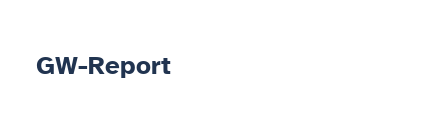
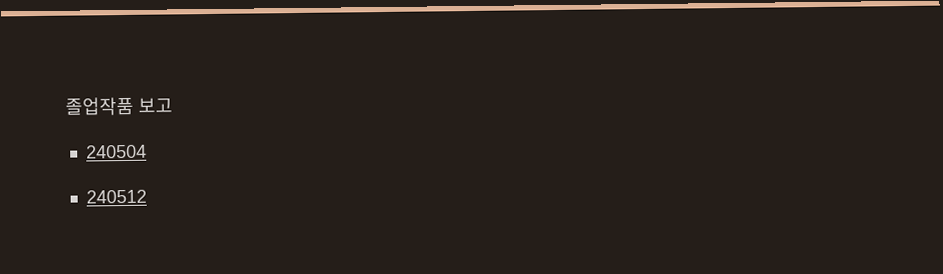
- GW-Report
+ 졸업작품 보고
+ 240504
+ 240512

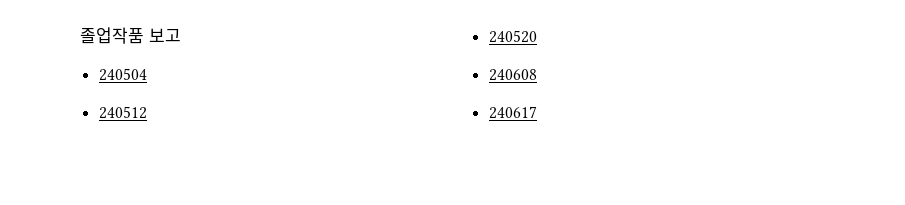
+ 240520
+ 240608
+ 240617

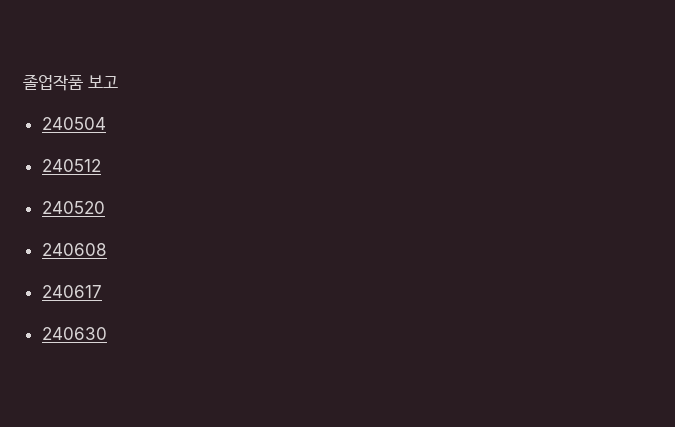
+ 240630

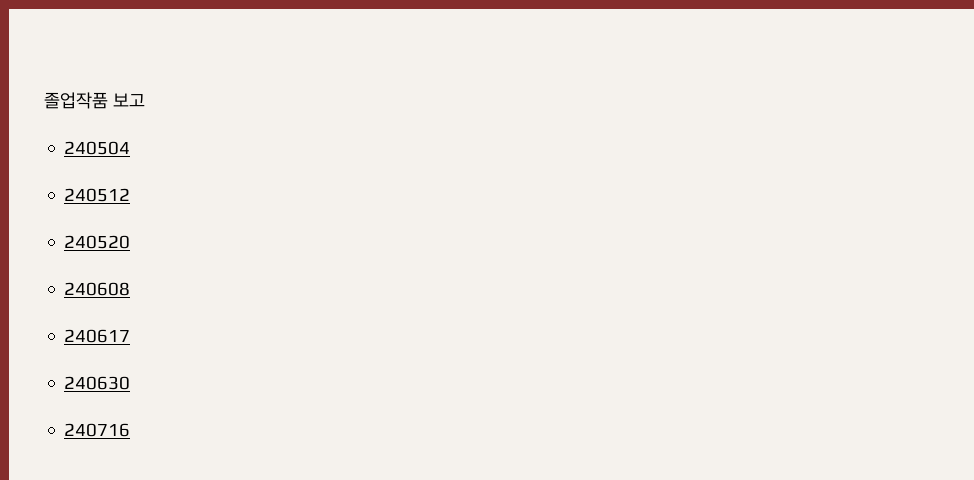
+ 240716

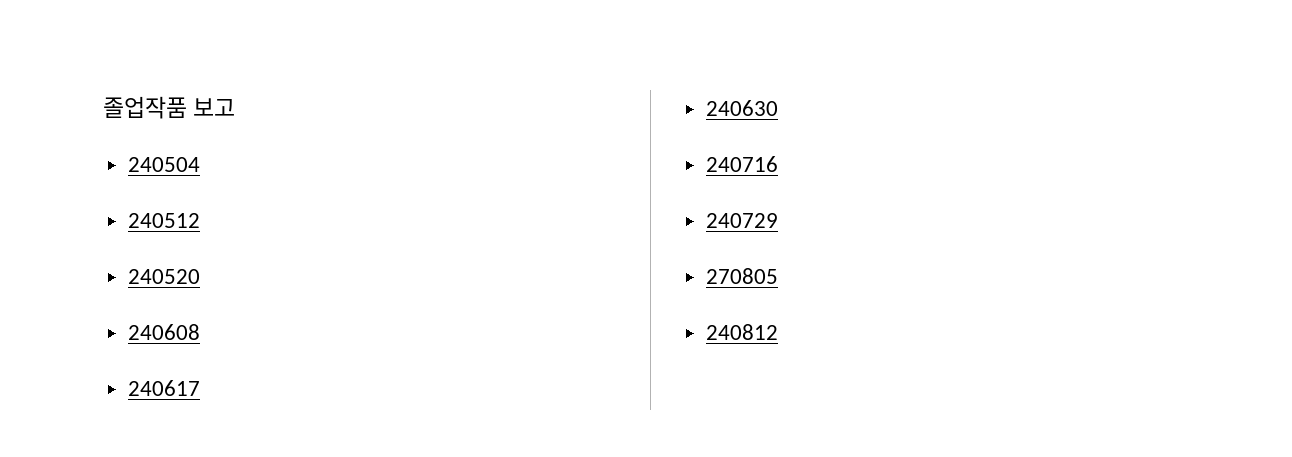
+ 240729
+ 270805
+ 240812

